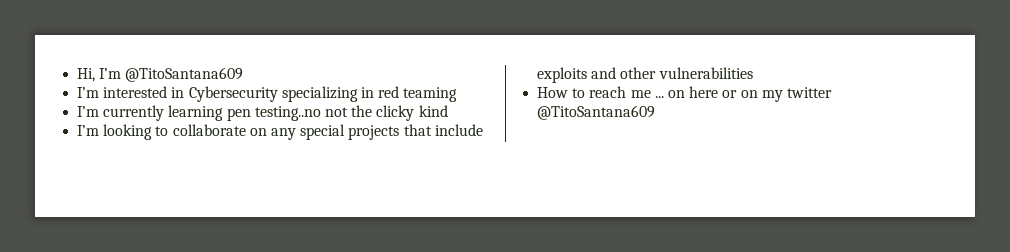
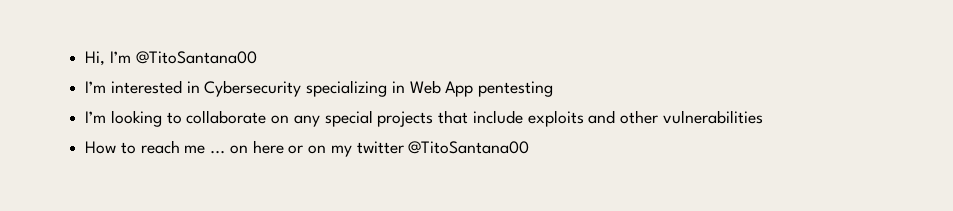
- Hi, I’m @TitoSantana609
+ Hi, I’m @TitoSantana00
- I’m interested in Cybersecurity specializing in red teaming
- I’m currently learning pen testing..no not the clicky kind
+ I’m interested in Cybersecurity specializing in Web App pentesting
- How to reach me ... on here or on my twitter @TitoSantana609
+ How to reach me ... on here or on my twitter @TitoSantana00

